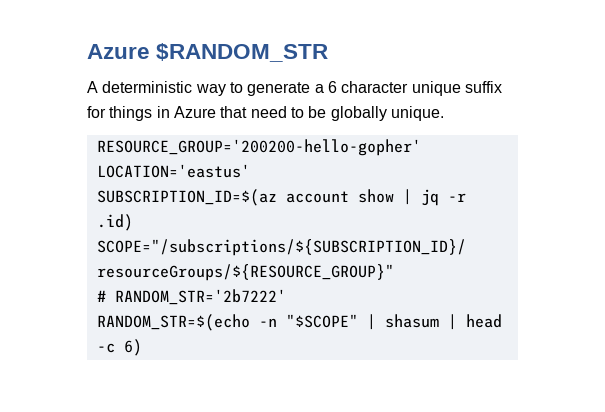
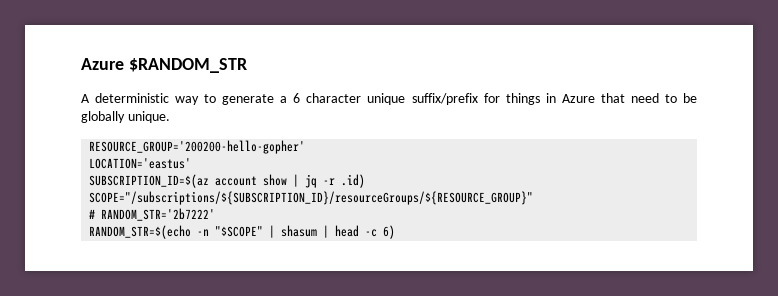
- A deterministic way to generate a 6 character unique suffix for things in Azure that need to be globally unique.
+ A deterministic way to generate a 6 character unique suffix/prefix for things in Azure that need to be globally unique.

